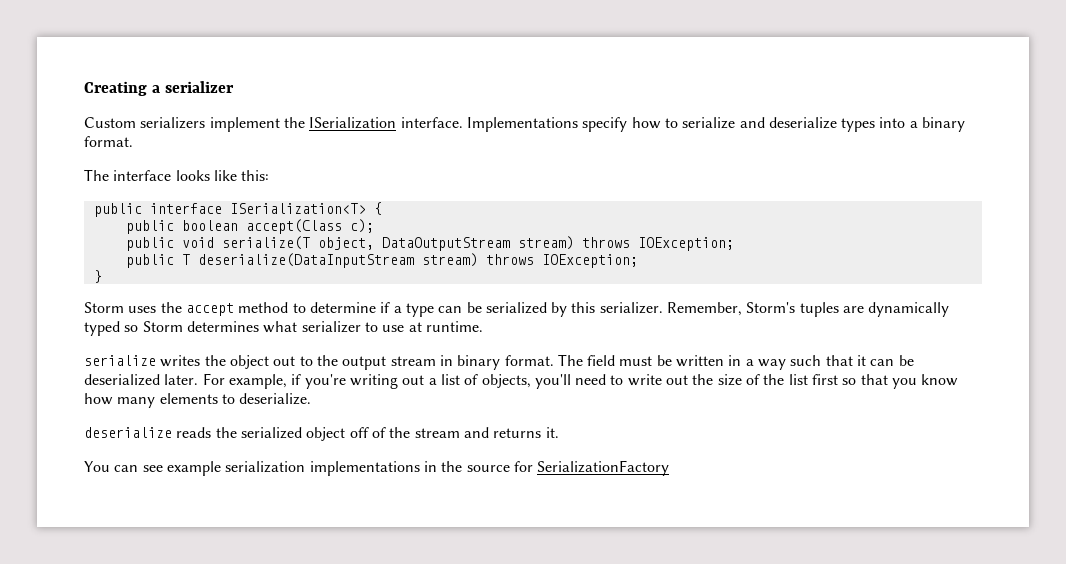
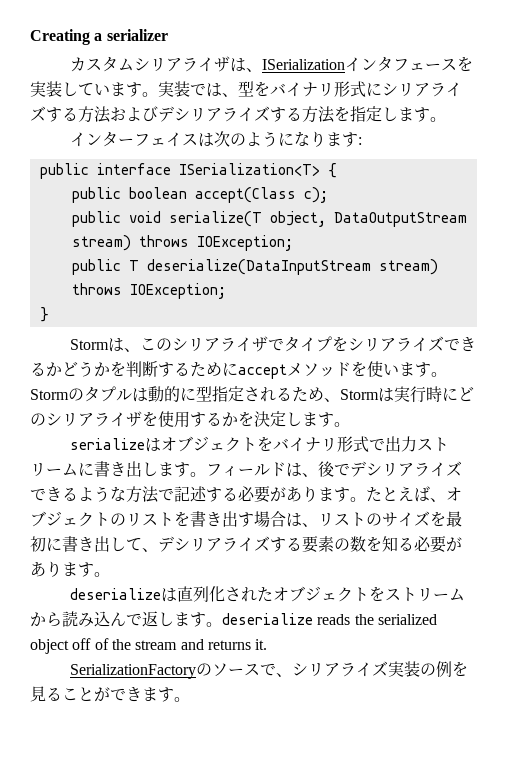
- Custom serializers implement the ISerialization interface. Implementations specify how to serialize and deserialize types into a binary format.
- The interface looks like this:
+ カスタムシリアライザは、ISerializationインタフェースを実装しています。実装では、型をバイナリ形式にシリアライズする方法およびデシリアライズする方法を指定します。
+ インターフェイスは次のようになります:
- Storm uses the accept method to determine if a type can be serialized by this serializer. Remember, Storm's tuples are dynamically typed so Storm determines what serializer to use at runtime.
- serialize writes the object out to the output stream in binary format. The field must be written in a way such that it can be deserialized later. For example, if you're writing out a list of objects, you'll need to write out the size of the list first so that you know how many elements to deserialize.
- deserialize reads the serialized object off of the stream and returns it.
+ Stormは、このシリアライザでタイプをシリアライズできるかどうかを判断するためにacceptメソッドを使います。Stormのタプルは動的に型指定されるため、Stormは実行時にどのシリアライザを使用するかを決定します。
+ serializeはオブジェクトをバイナリ形式で出力ストリームに書き出します。フィールドは、後でデシリアライズできるような方法で記述する必要があります。たとえば、オブジェクトのリストを書き出す場合は、リストのサイズを最初に書き出して、デシリアライズする要素の数を知る必要があります。
+ deserializeは直列化されたオブジェクトをストリームから読み込んで返します。deserialize reads the serialized object off of the stream and returns it.
- You can see example serialization implementations in the source for SerializationFactory
+ SerializationFactoryのソースで、シリアライズ実装の例を見ることができます。

